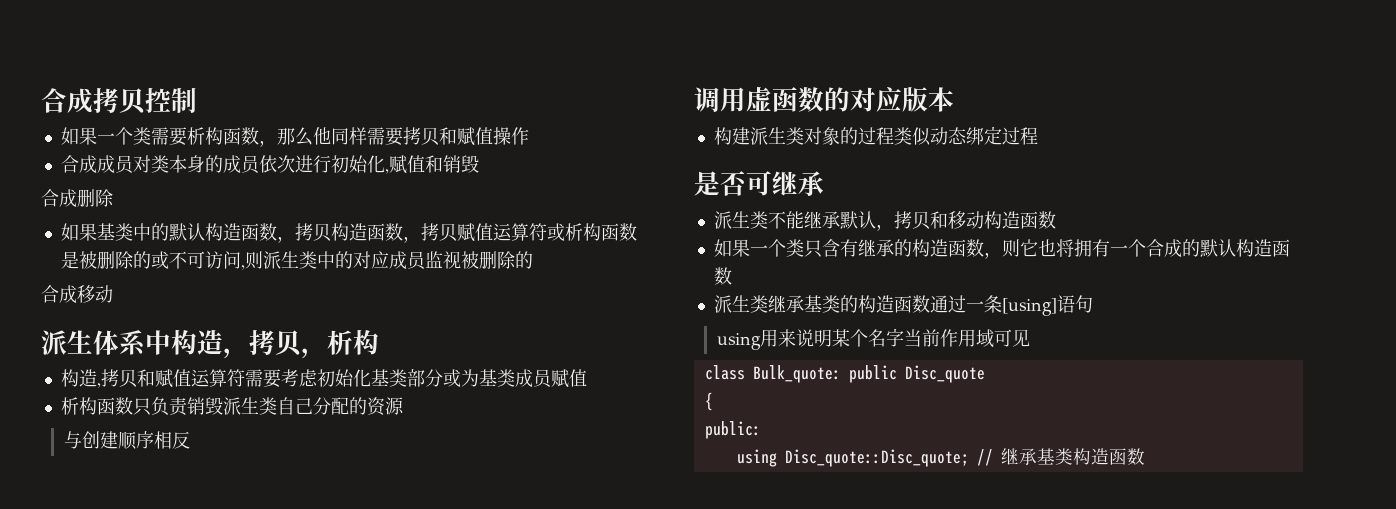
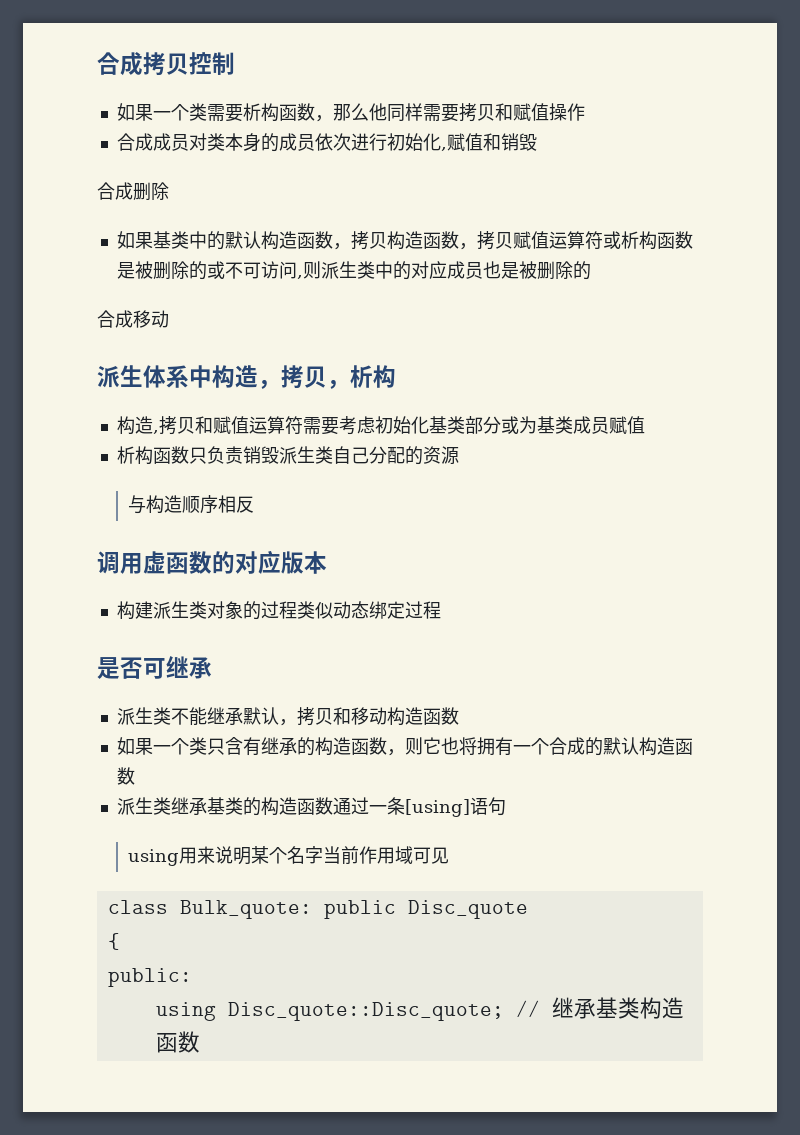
- 如果基类中的默认构造函数，拷贝构造函数，拷贝赋值运算符或析构函数是被删除的或不可访问,则派生类中的对应成员监视被删除的
+ 如果基类中的默认构造函数，拷贝构造函数，拷贝赋值运算符或析构函数是被删除的或不可访问,则派生类中的对应成员也是被删除的
- 与创建顺序相反
+ 与构造顺序相反

